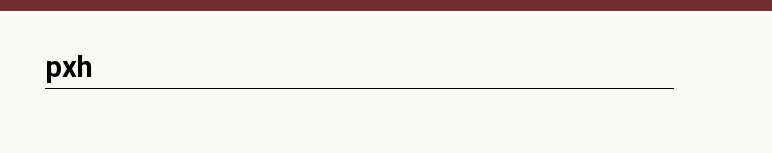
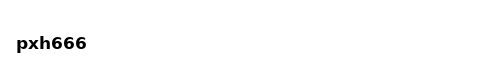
- pxh
+ pxh666

